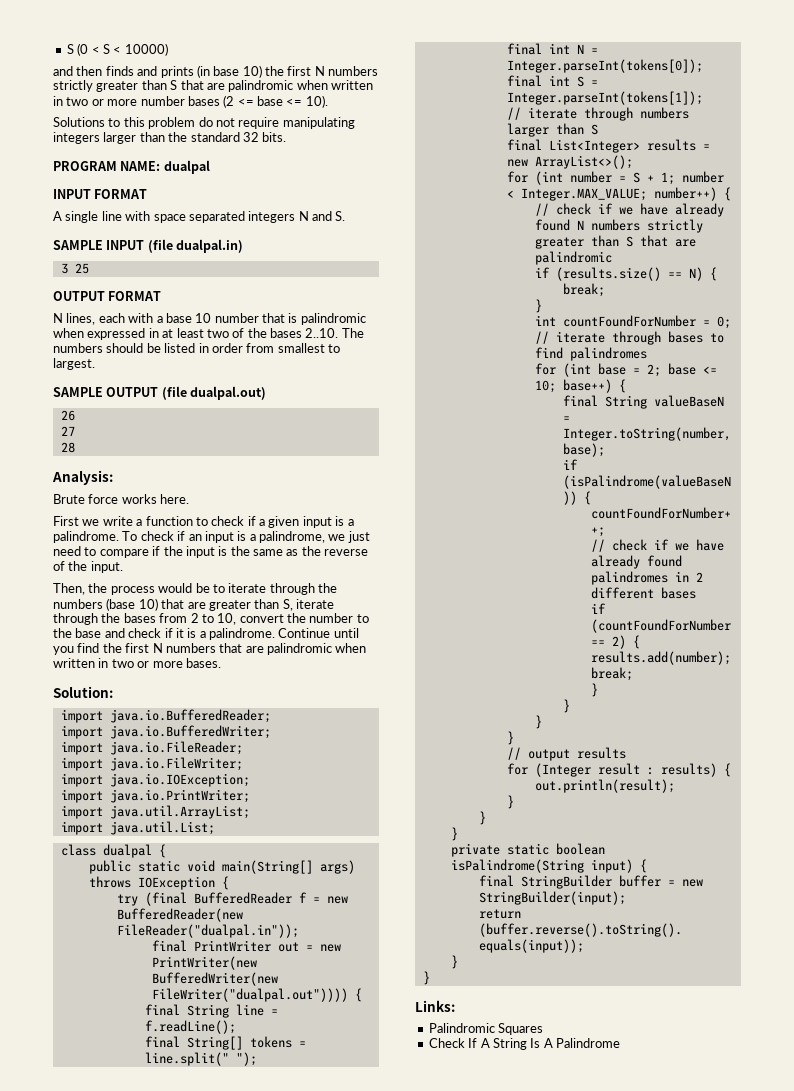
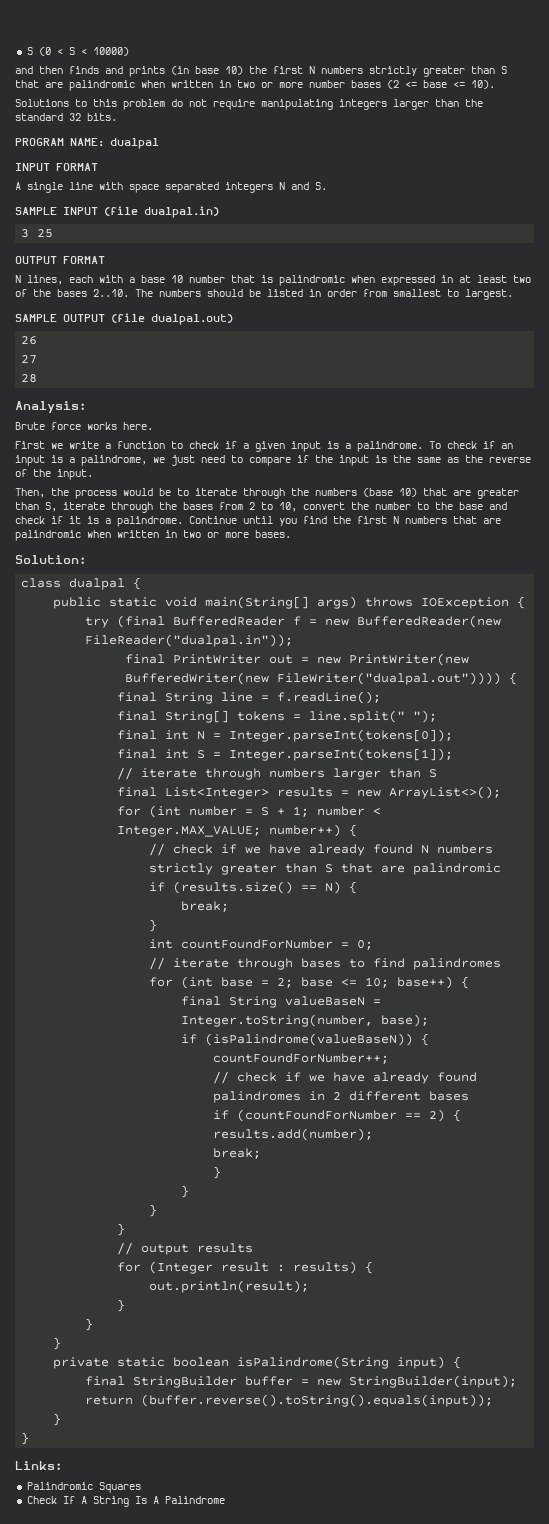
- import java.io.BufferedReader;
- import java.io.BufferedWriter;
- import java.io.FileReader;
- import java.io.FileWriter;
- import java.io.IOException;
- import java.io.PrintWriter;
- import java.util.ArrayList;
- import java.util.List;

